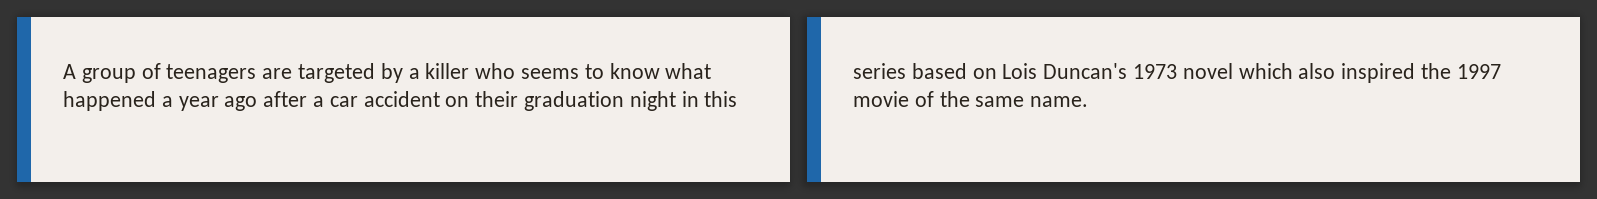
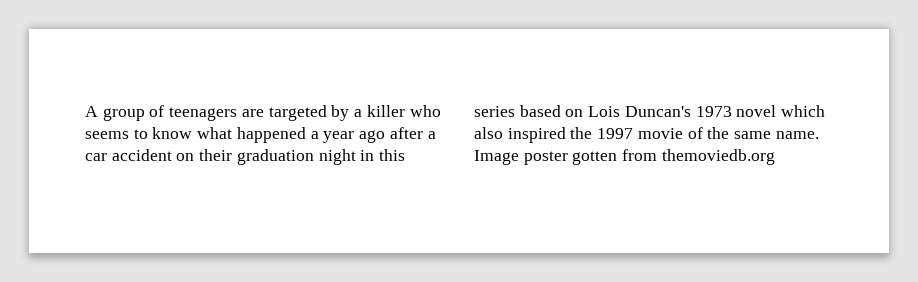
+ Image poster gotten from themoviedb.org

